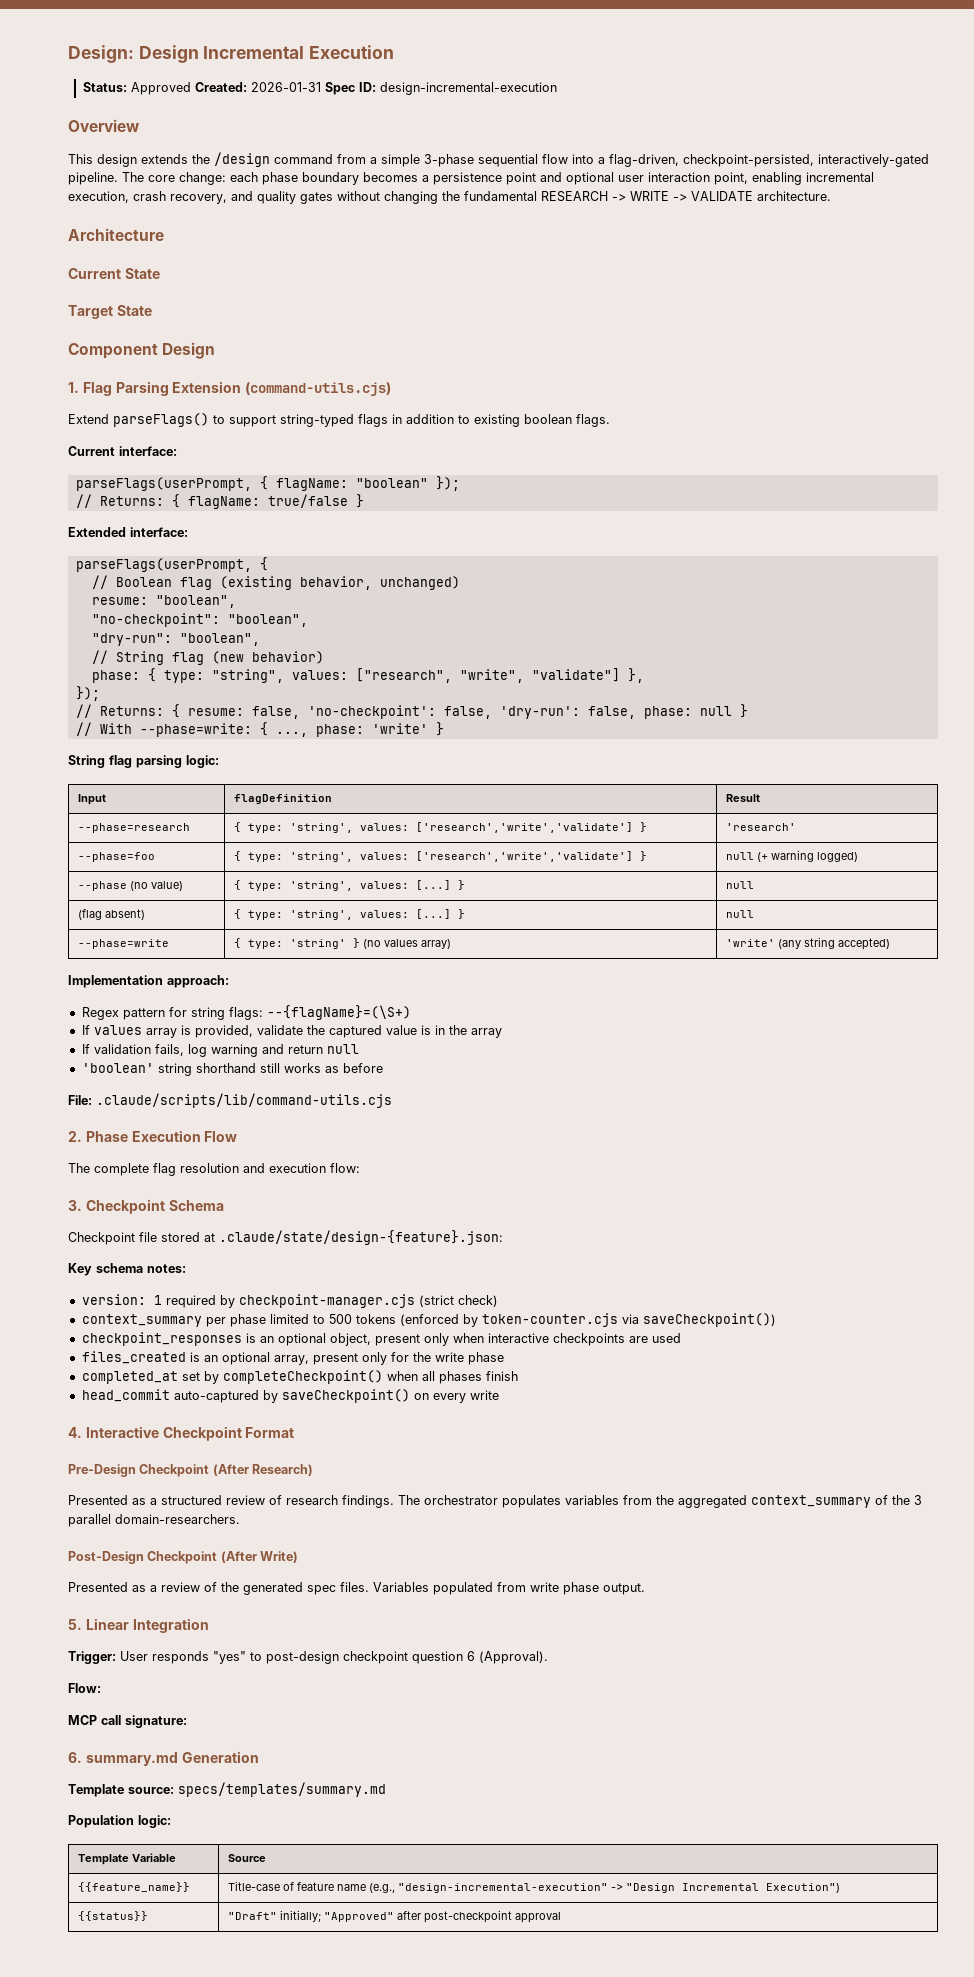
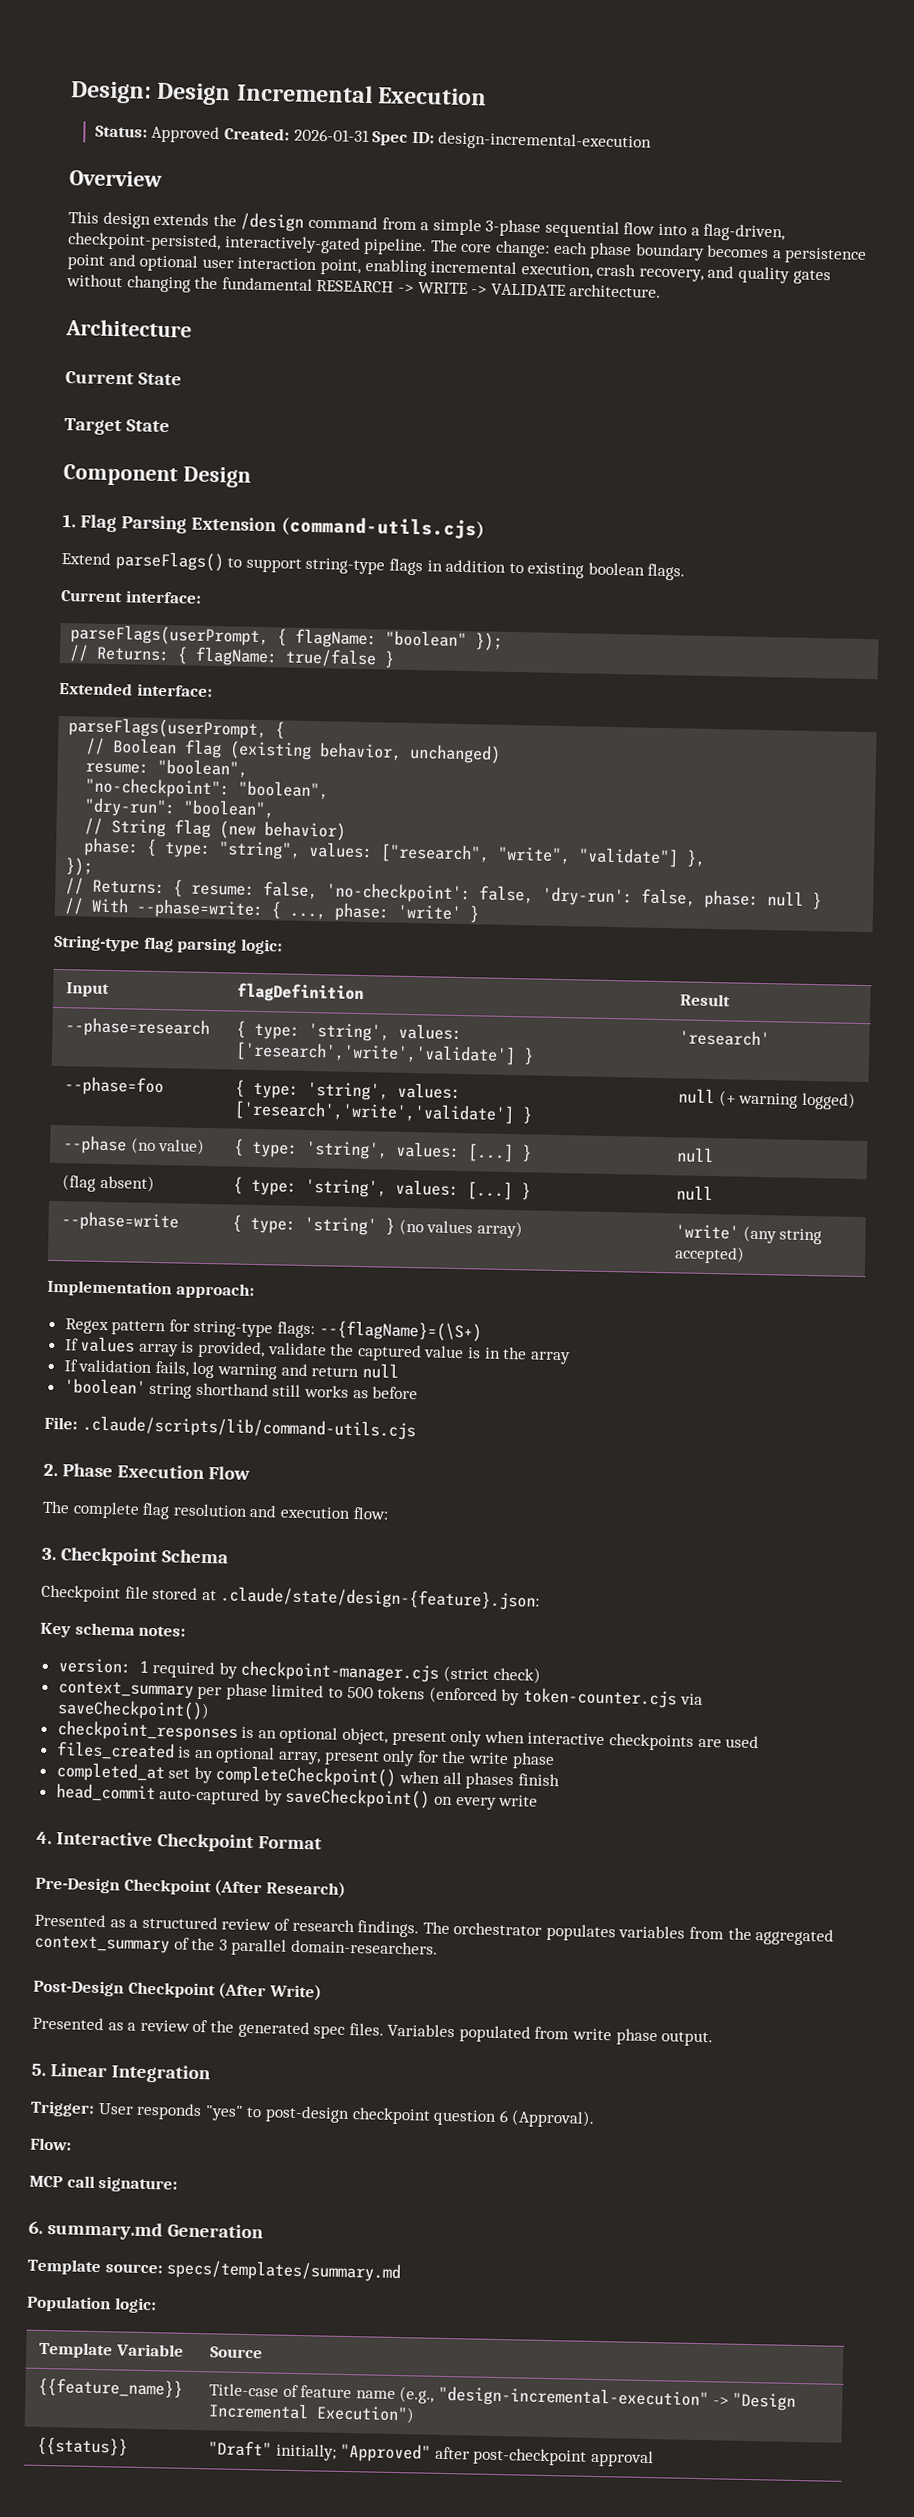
- Extend parseFlags() to support string-typed flags in addition to existing boolean flags.
+ Extend parseFlags() to support string-type flags in addition to existing boolean flags.
- String flag parsing logic:
+ String-type flag parsing logic:
- Regex pattern for string flags: --{flagName}=(\S+)
+ Regex pattern for string-type flags: --{flagName}=(\S+)

